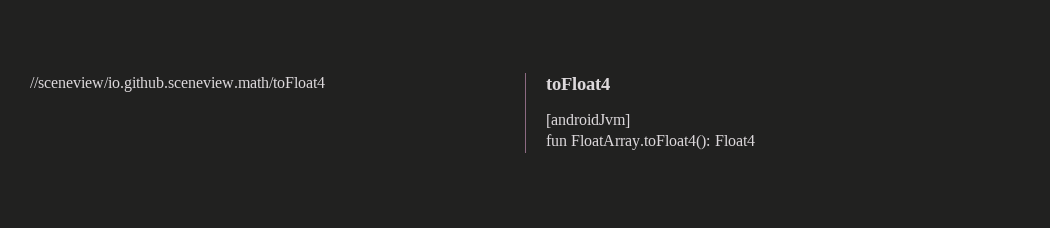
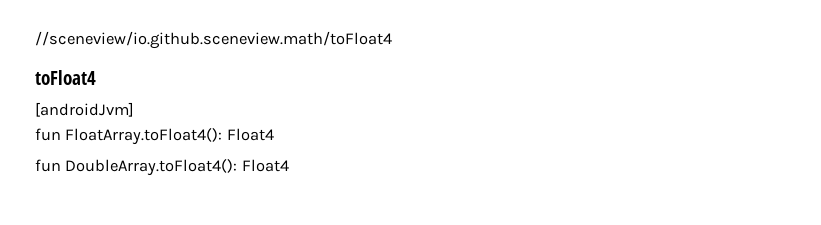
+ fun DoubleArray.toFloat4(): Float4

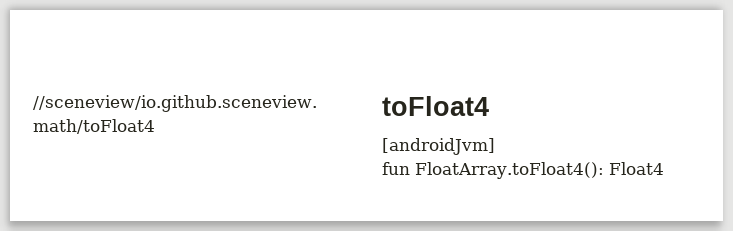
- fun DoubleArray.toFloat4(): Float4

